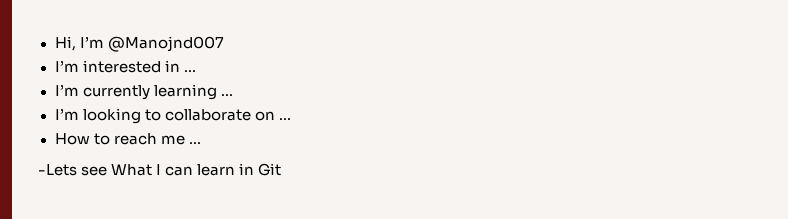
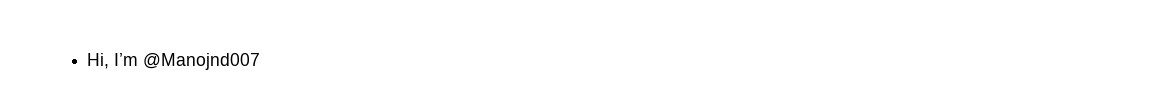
- I’m interested in ...
- I’m currently learning ...
- I’m looking to collaborate on ...
- How to reach me ...
- -Lets see What I can learn in Git

